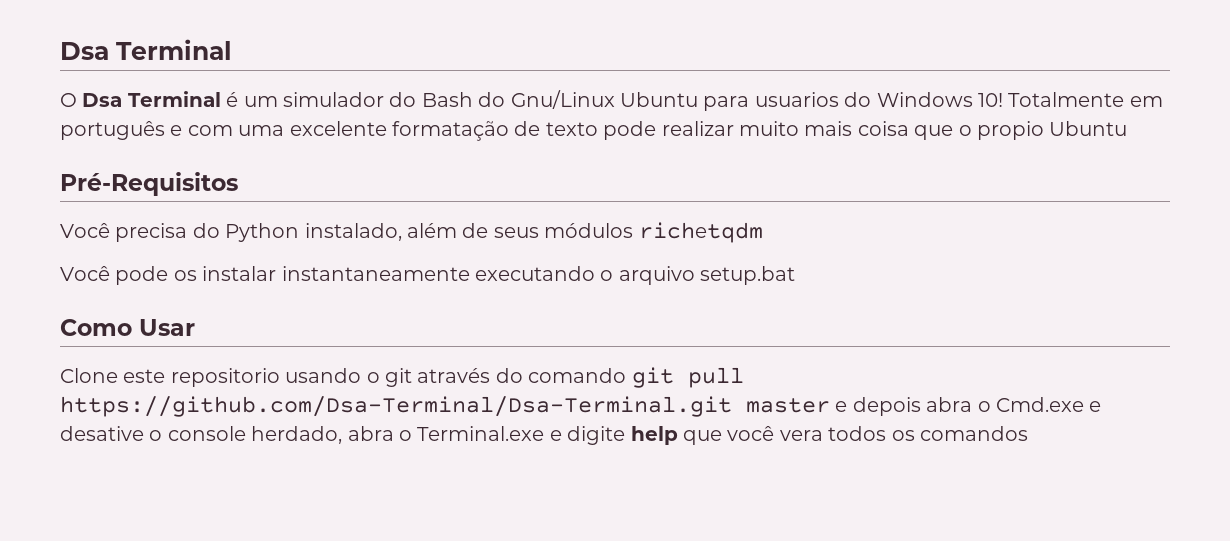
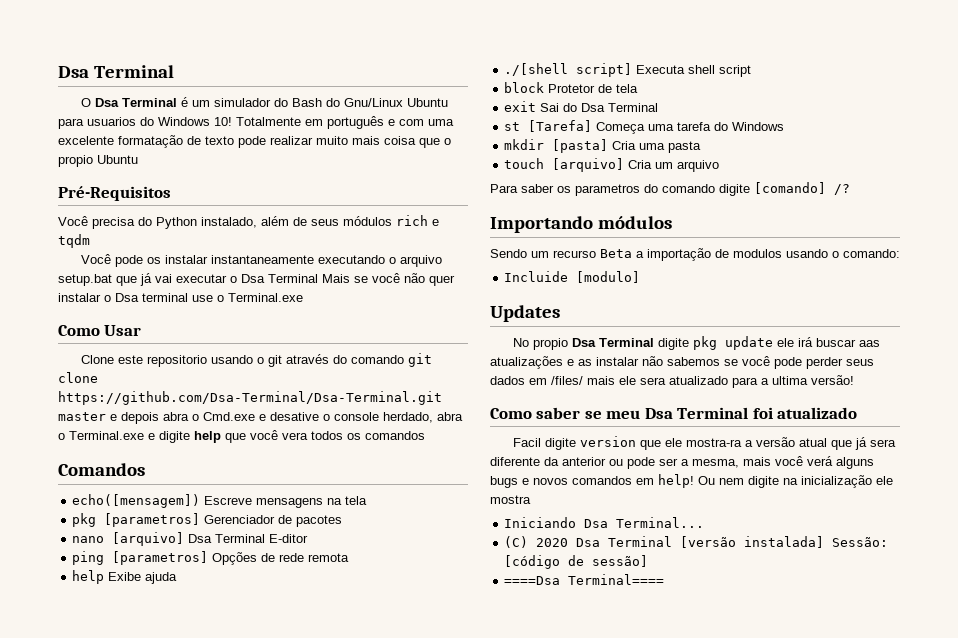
- Você precisa do Python instalado, além de seus módulos richetqdm
+ Você precisa do Python instalado, além de seus módulos rich e tqdm
- Você pode os instalar instantaneamente executando o arquivo setup.bat
+ Você pode os instalar instantaneamente executando o arquivo setup.bat que já vai executar o Dsa Terminal Mais se você não quer instalar o Dsa terminal use o Terminal.exe
- Clone este repositorio usando o git através do comando git pull https://github.com/Dsa-Terminal/Dsa-Terminal.git master e depois abra o Cmd.exe e desative o console herdado, abra o Terminal.exe e digite help que você vera todos os comandos
+ Clone este repositorio usando o git através do comando git clone https://github.com/Dsa-Terminal/Dsa-Terminal.git master e depois abra o Cmd.exe e desative o console herdado, abra o Terminal.exe e digite help que você vera todos os comandos
+ Comandos
+ echo([mensagem]) Escreve mensagens na tela
+ pkg [parametros] Gerenciador de pacotes
+ nano [arquivo] Dsa Terminal E-ditor
+ ping [parametros] Opções de rede remota
+ help Exibe ajuda
+ ./[shell script] Executa shell script
+ block Protetor de tela
+ exit Sai do Dsa Terminal
+ st [Tarefa] Começa uma tarefa do Windows
+ mkdir [pasta] Cria uma pasta
+ touch [arquivo] Cria um arquivo
+ Para saber os parametros do comando digite [comando] /?
+ Importando módulos
+ Sendo um recurso Beta a importação de modulos usando o comando:
+ Incluide [modulo]
+ Updates
+ No propio Dsa Terminal digite pkg update ele irá buscar aas atualizações e as instalar não sabemos se você pode perder seus dados em /files/ mais ele sera atualizado para a ultima versão!
+ Como saber se meu Dsa Terminal foi atualizado
+ Facil digite version que ele mostra-ra a versão atual que já sera diferente da anterior ou pode ser a mesma, mais você verá alguns bugs e novos comandos em help! Ou nem digite na inicialização ele mostra
+ Iniciando Dsa Terminal...
+ (C) 2020 Dsa Terminal [versão instalada] Sessão: [código de sessão]
+ ====Dsa Terminal====

